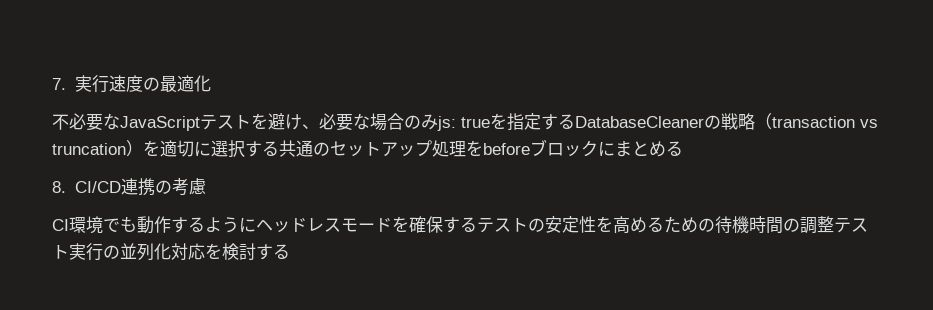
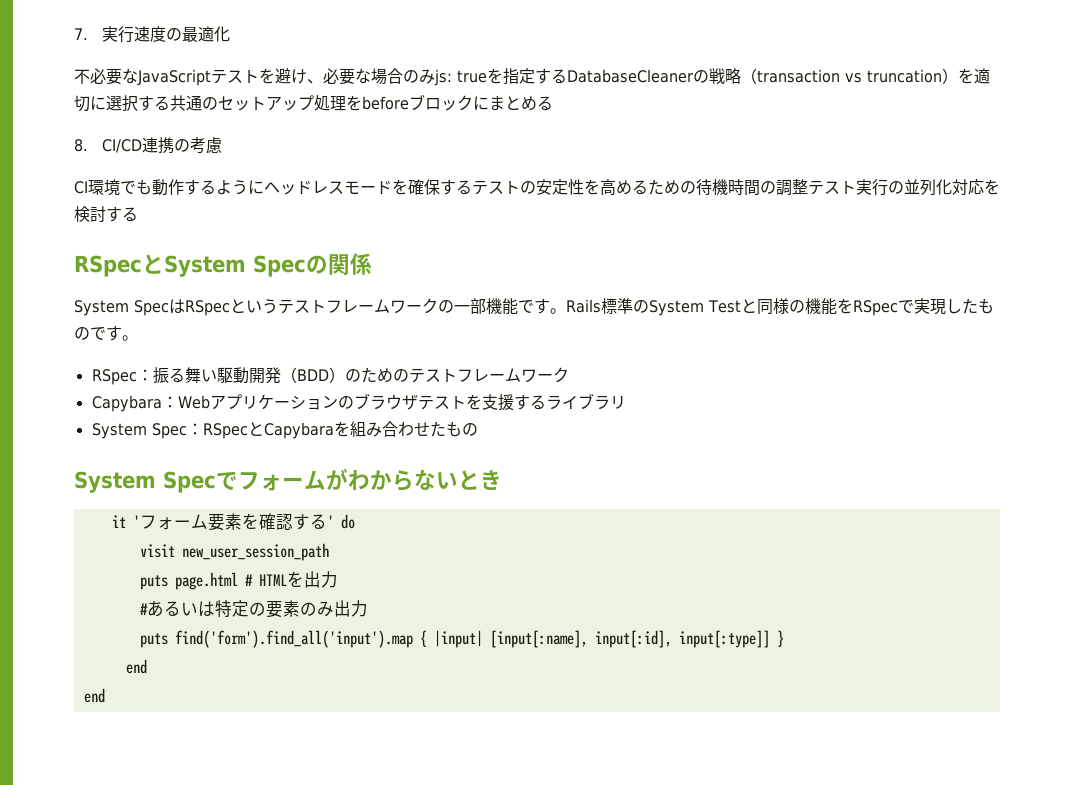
+ RSpecとSystem Specの関係
+ System SpecはRSpecというテストフレームワークの一部機能です。Rails標準のSystem Testと同様の機能をRSpecで実現したものです。
+ RSpec：振る舞い駆動開発（BDD）のためのテストフレームワーク
+ Capybara：Webアプリケーションのブラウザテストを支援するライブラリ
+ System Spec：RSpecとCapybaraを組み合わせたもの
+ System Specでフォームがわからないとき
+ it 'フォーム要素を確認する' do
+ visit new_user_session_path
+ puts page.html # HTMLを出力
+ #あるいは特定の要素のみ出力
+ puts find('form').find_all('input').map { |input| [input[:name], input[:id], input[:type]] }
+ end
+ end

